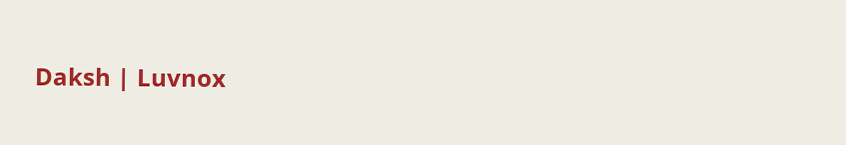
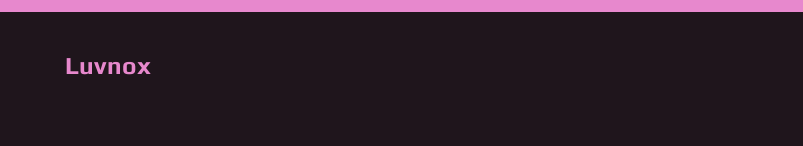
- Daksh | Luvnox
+ Luvnox

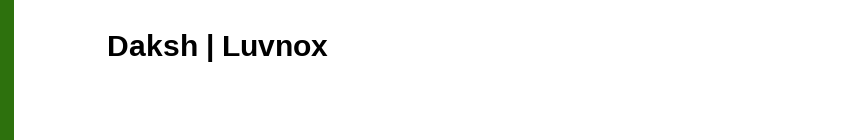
- Luvnox
+ Daksh | Luvnox

